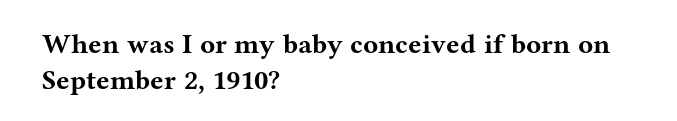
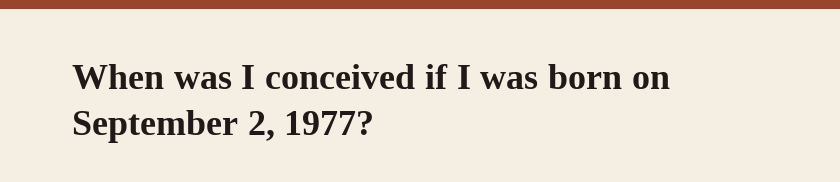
- When was I or my baby conceived if born on September 2, 1910?
+ When was I conceived if I was born on September 2, 1977?

